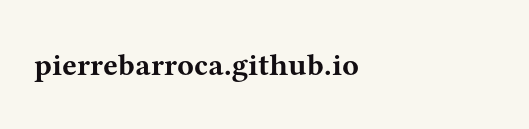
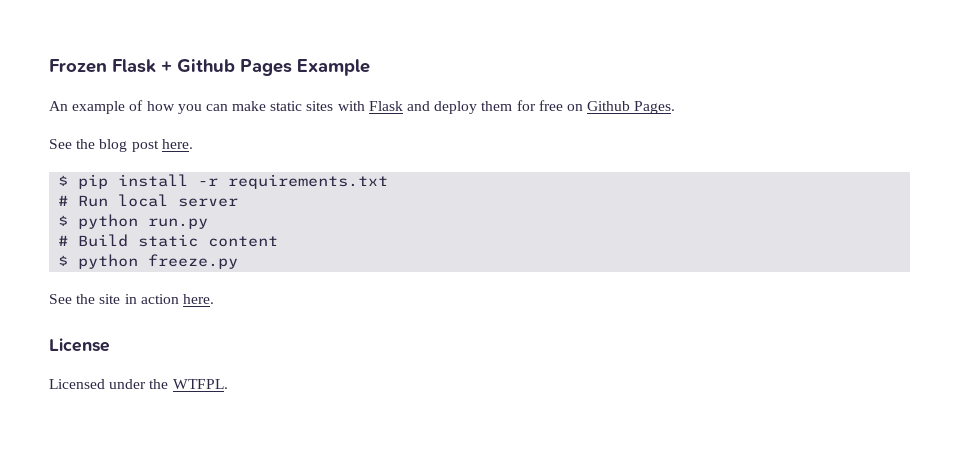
- pierrebarroca.github.io
+ Frozen Flask + Github Pages Example
+ An example of how you can make static sites with Flask and deploy them for free on Github Pages.
+ See the blog post here.
+ $ pip install -r requirements.txt
+ # Run local server
+ $ python run.py
+ # Build static content
+ $ python freeze.py
+ See the site in action here.
+ License
+ Licensed under the WTFPL.

